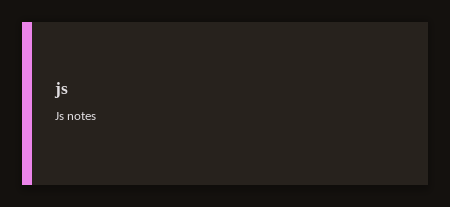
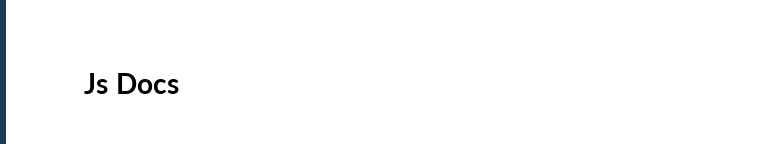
- js
- Js notes
+ Js Docs

